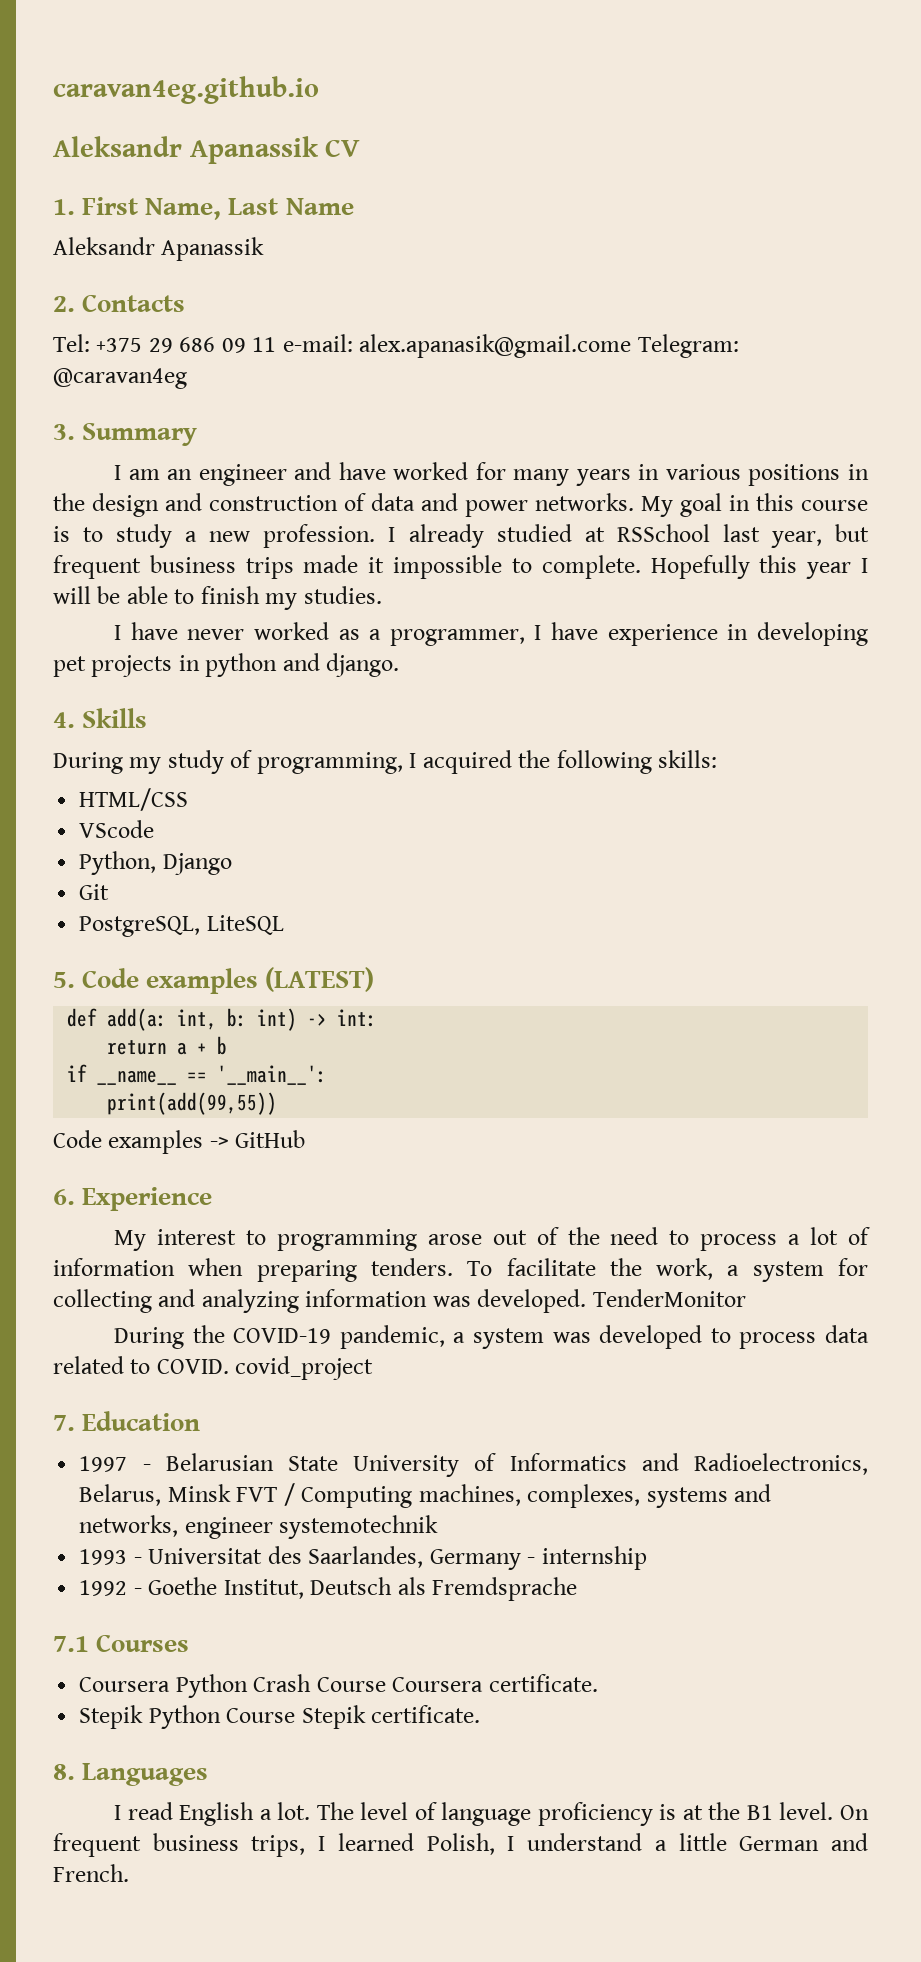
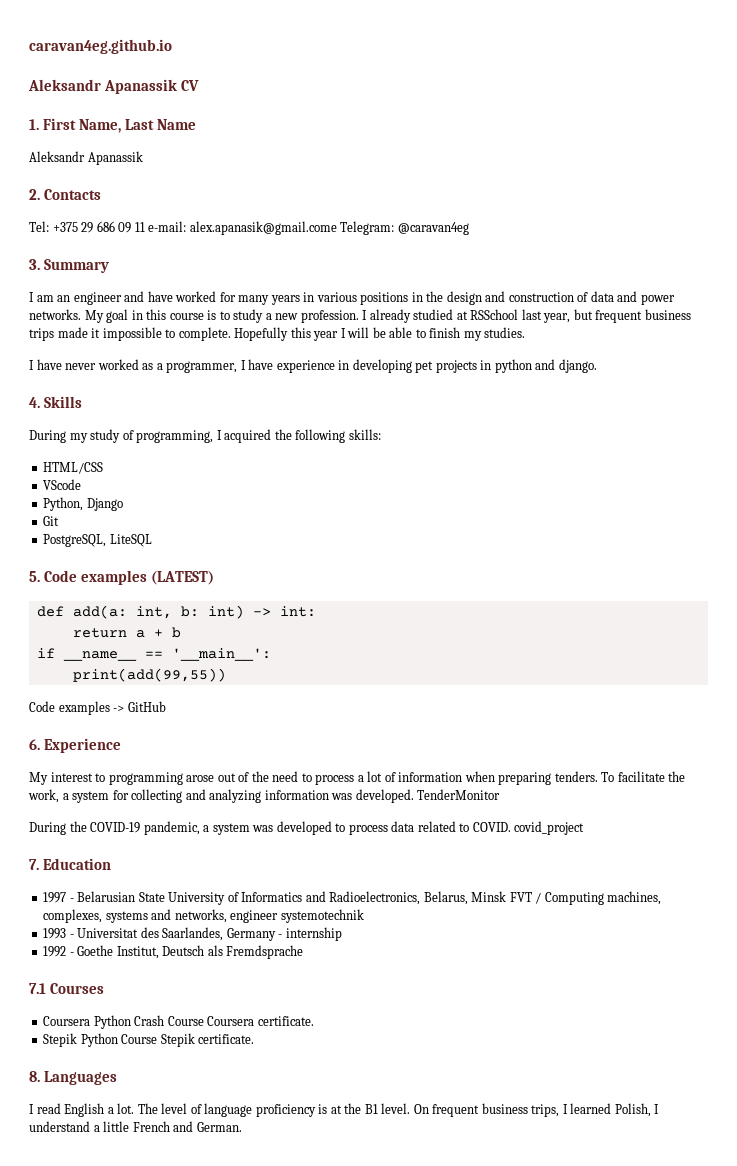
- On frequent business trips, I learned Polish, I understand a little German and French.
+ On frequent business trips, I learned Polish, I understand a little French and German.

